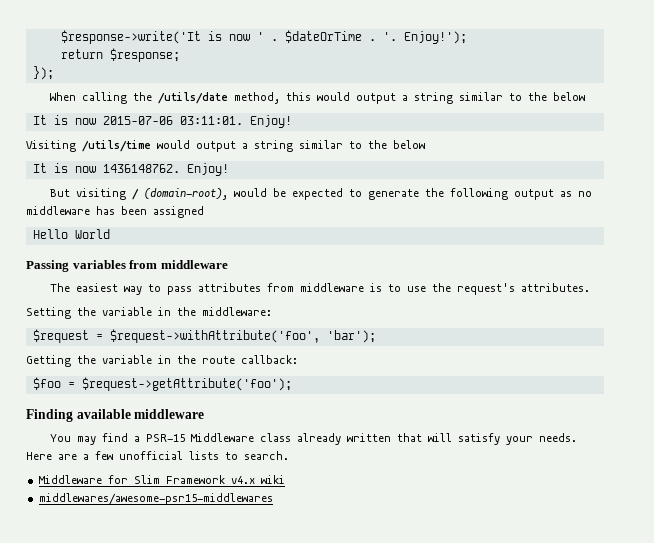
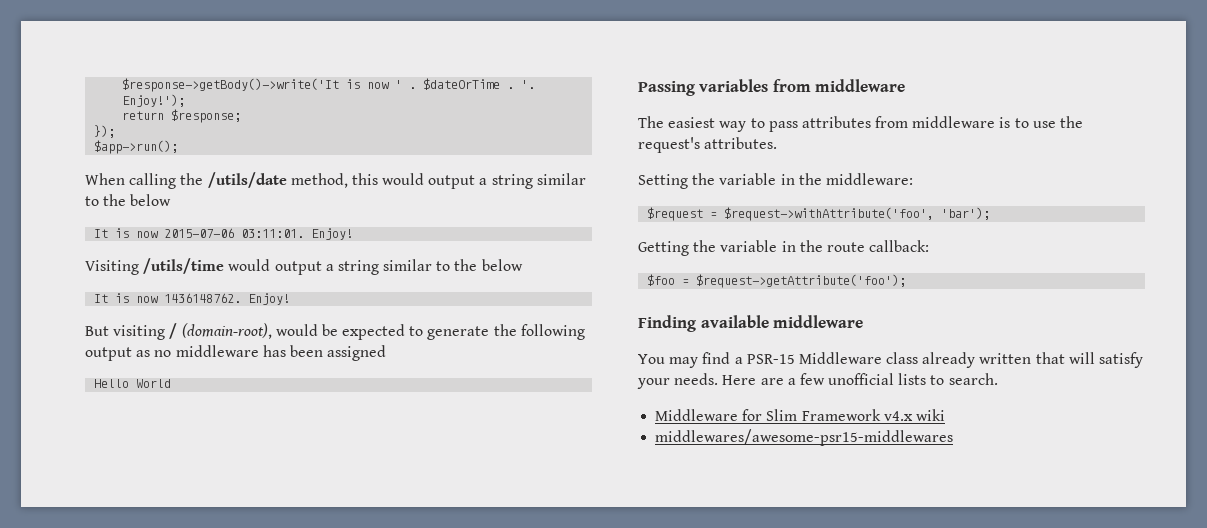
- $response->write('It is now ' .
+ $response->getBody()->write('It is now ' .
+ $app->run();

